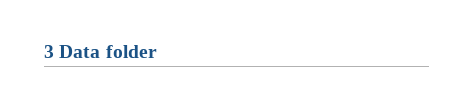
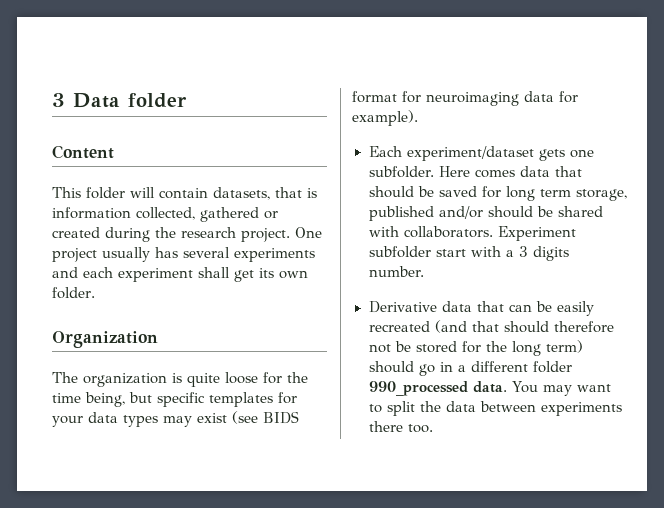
+ Content
+ This folder will contain datasets, that is information collected, gathered or created during the research project. One project usually has several experiments and each experiment shall get its own folder.
+ Organization
+ The organization is quite loose for the time being, but specific templates for your data types may exist (see BIDS format for neuroimaging data for example).
+ Each experiment/dataset gets one subfolder. Here comes data that should be saved for long term storage, published and/or should be shared with collaborators. Experiment subfolder start with a 3 digits number.
+ Derivative data that can be easily recreated (and that should therefore not be stored for the long term) should go in a different folder 990_processed data. You may want to split the data between experiments there too.

